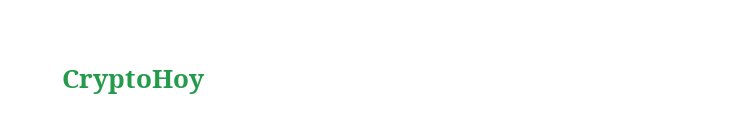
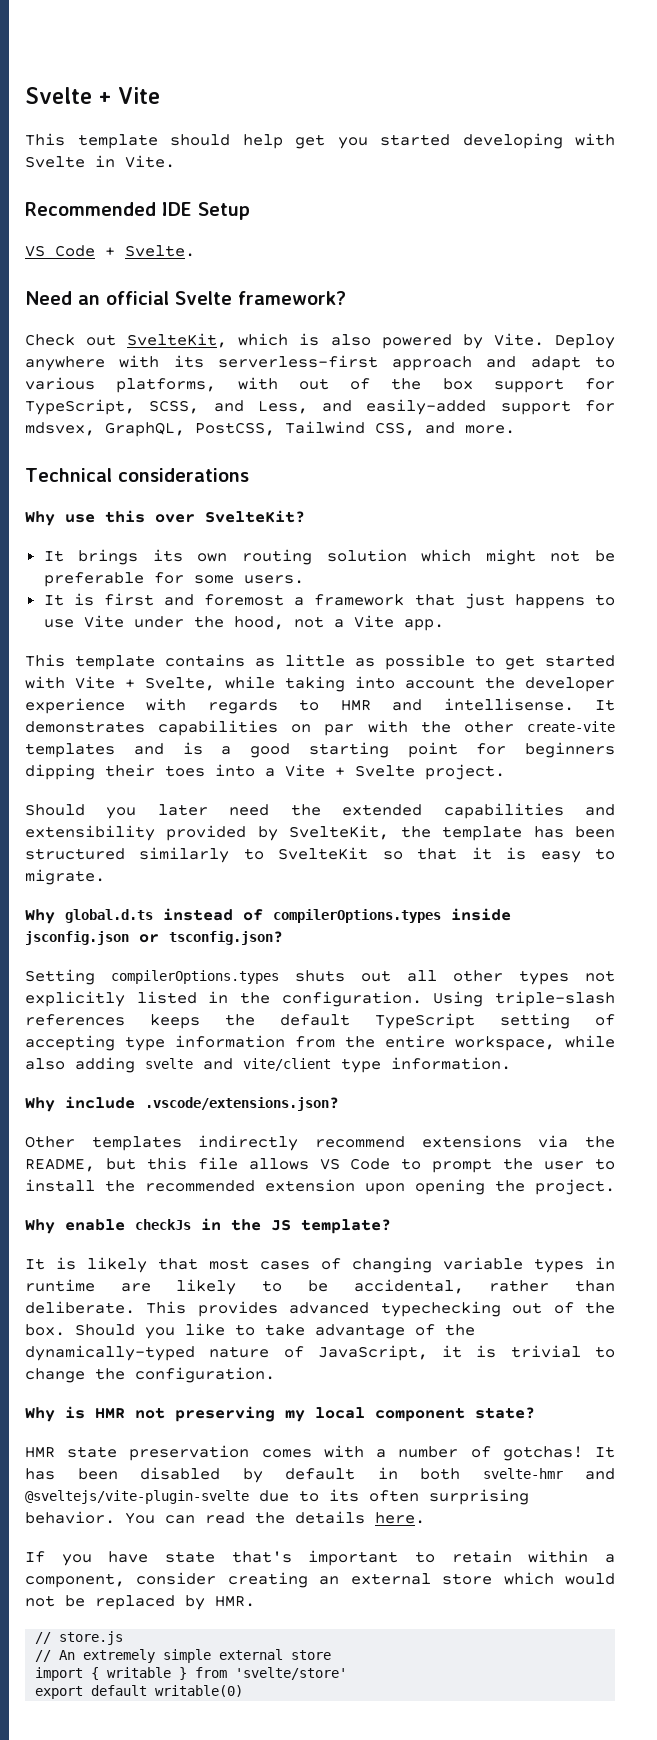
- CryptoHoy
+ Svelte + Vite
+ This template should help get you started developing with Svelte in Vite.
+ Recommended IDE Setup
+ VS Code + Svelte.
+ Need an official Svelte framework?
+ Check out SvelteKit, which is also powered by Vite. Deploy anywhere with its serverless-first approach and adapt to various platforms, with out of the box support for TypeScript, SCSS, and Less, and easily-added support for mdsvex, GraphQL, PostCSS, Tailwind CSS, and more.
+ Technical considerations
+ Why use this over SvelteKit?
+ It brings its own routing solution which might not be preferable for some users.
+ It is first and foremost a framework that just happens to use Vite under the hood, not a Vite app.
+ This template contains as little as possible to get started with Vite + Svelte, while taking into account the developer experience with regards to HMR and intellisense. It demonstrates capabilities on par with the other create-vite templates and is a good starting point for beginners dipping their toes into a Vite + Svelte project.
+ Should you later need the extended capabilities and extensibility provided by SvelteKit, the template has been structured similarly to SvelteKit so that it is easy to migrate.
+ Why global.d.ts instead of compilerOptions.types inside jsconfig.json or tsconfig.json?
+ Setting compilerOptions.types shuts out all other types not explicitly listed in the configuration. Using triple-slash references keeps the default TypeScript setting of accepting type information from the entire workspace, while also adding svelte and vite/client type information.
+ Why include .vscode/extensions.json?
+ Other templates indirectly recommend extensions via the README, but this file allows VS Code to prompt the user to install the recommended extension upon opening the project.
+ Why enable checkJs in the JS template?
+ It is likely that most cases of changing variable types in runtime are likely to be accidental, rather than deliberate. This provides advanced typechecking out of the box. Should you like to take advantage of the dynamically-typed nature of JavaScript, it is trivial to change the configuration.
+ Why is HMR not preserving my local component state?
+ HMR state preservation comes with a number of gotchas! It has been disabled by default in both svelte-hmr and @sveltejs/vite-plugin-svelte due to its often surprising behavior. You can read the details here.
+ If you have state that's important to retain within a component, consider creating an external store which would not be replaced by HMR.
+ // store.js
+ // An extremely simple external store
+ import { writable } from 'svelte/store'
+ export default writable(0)

